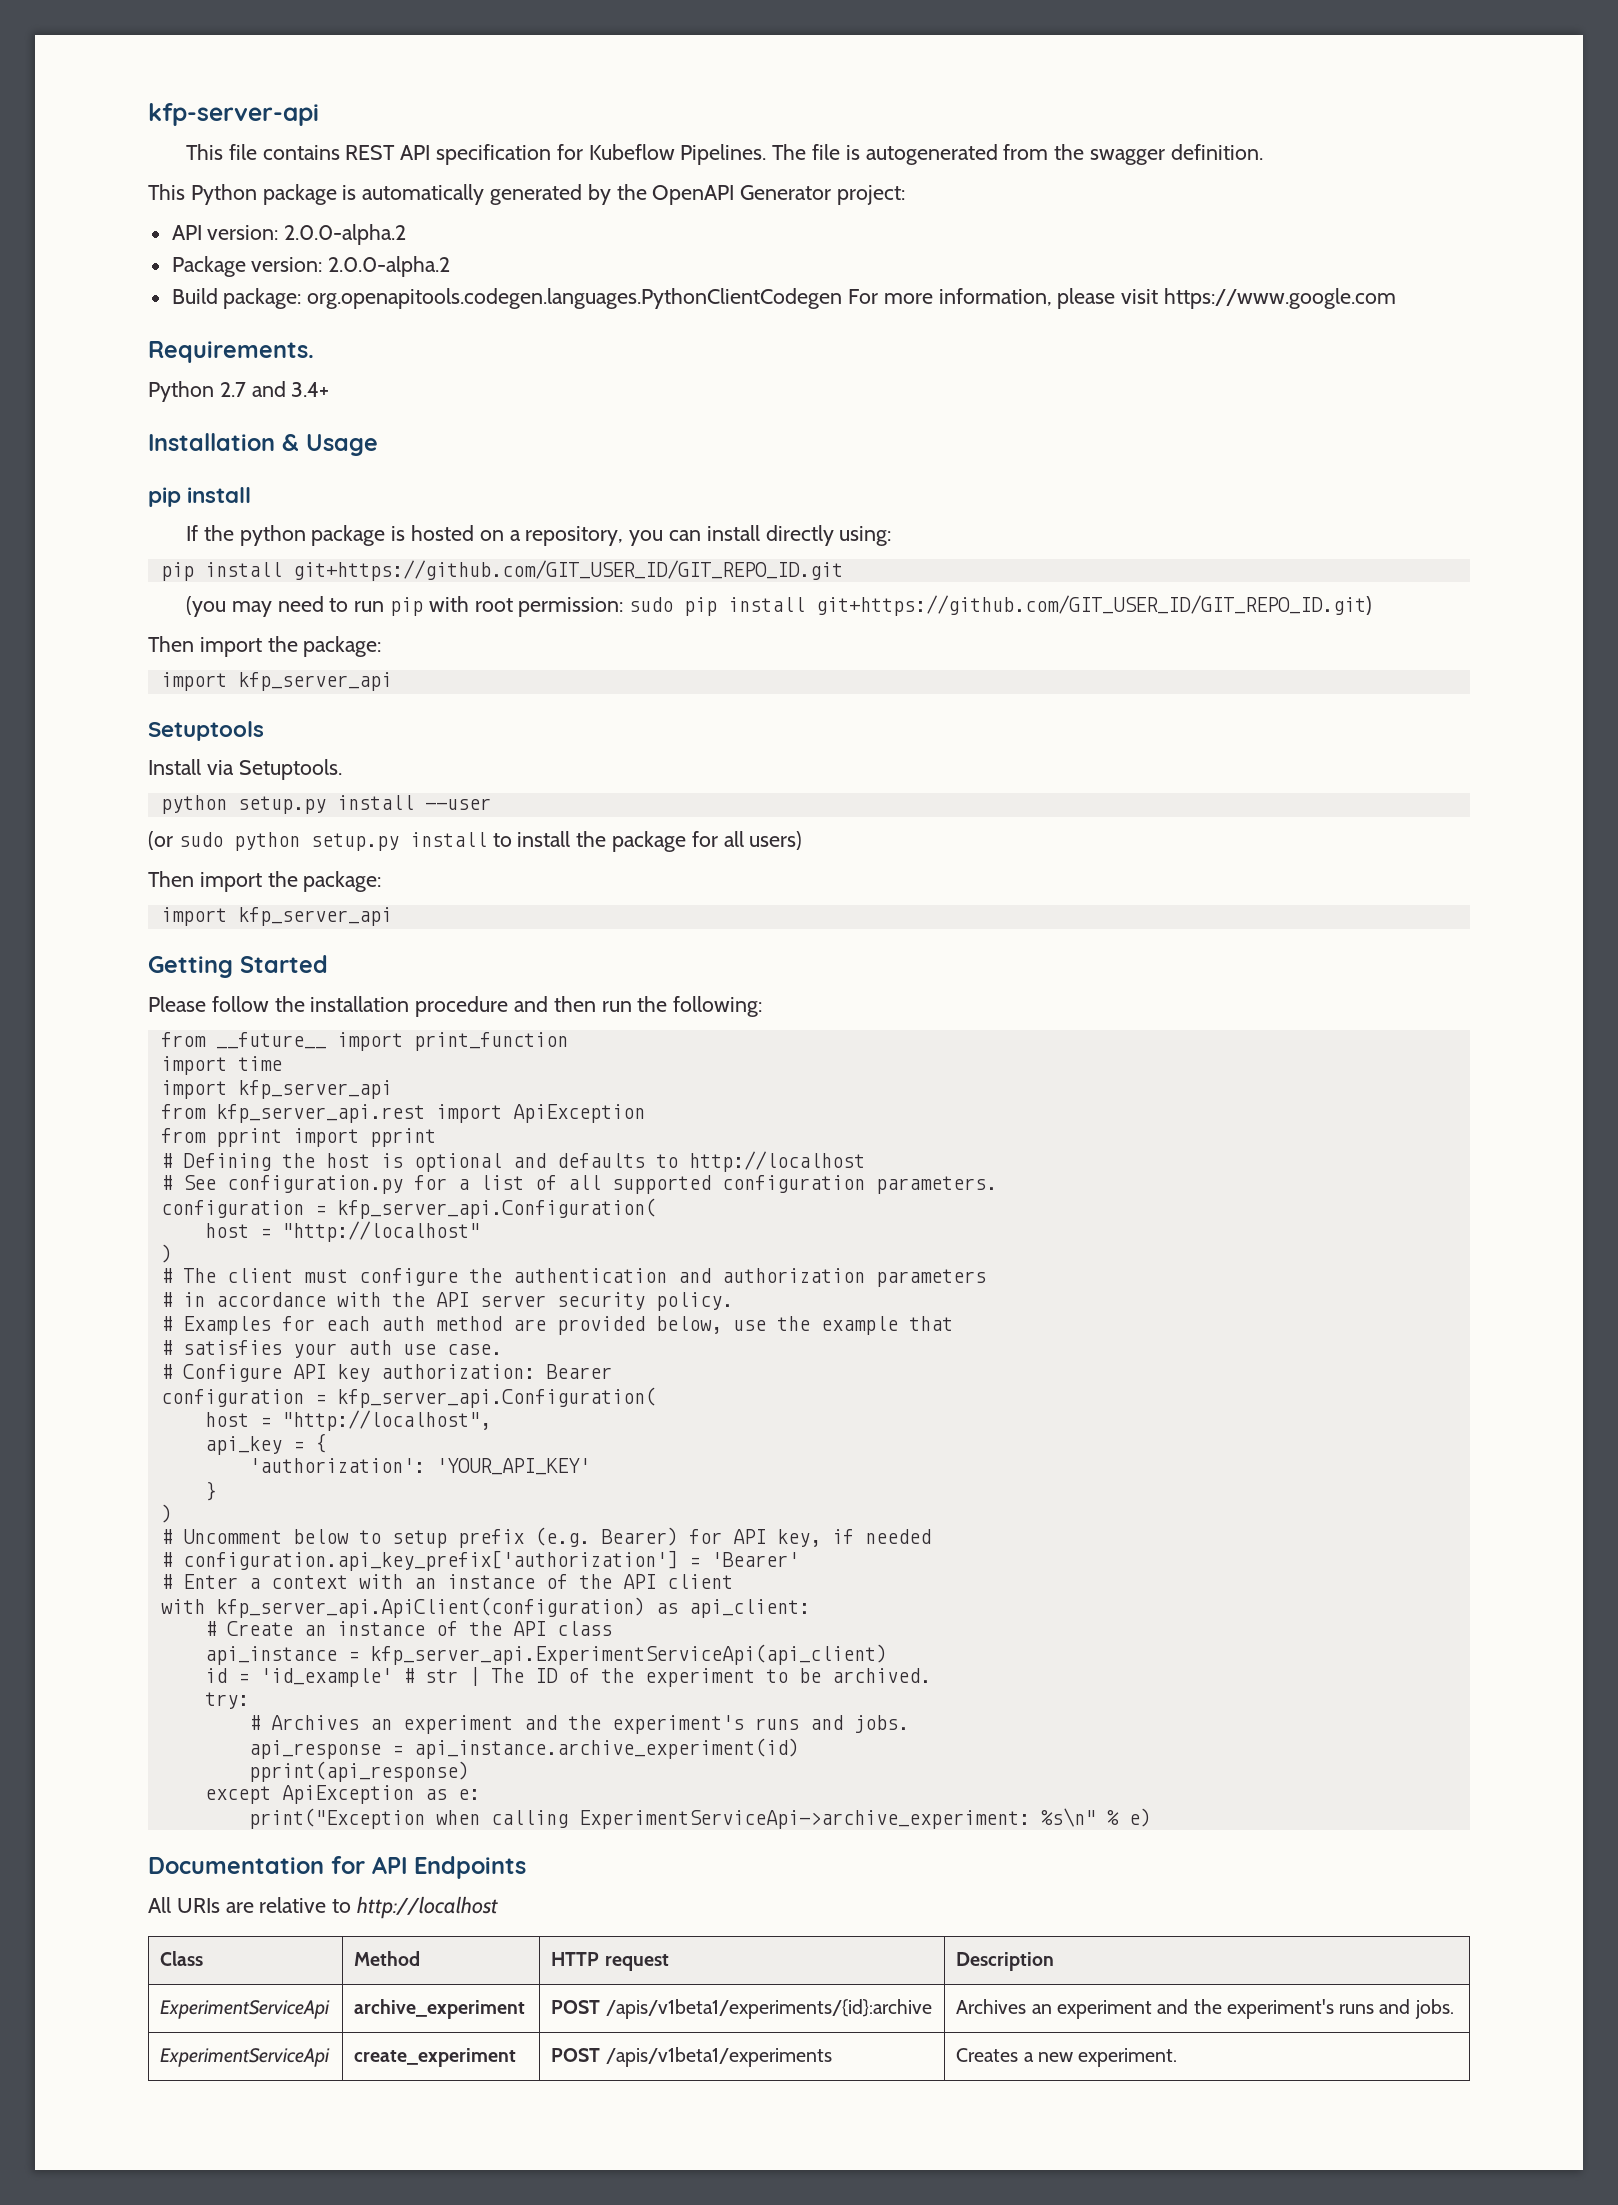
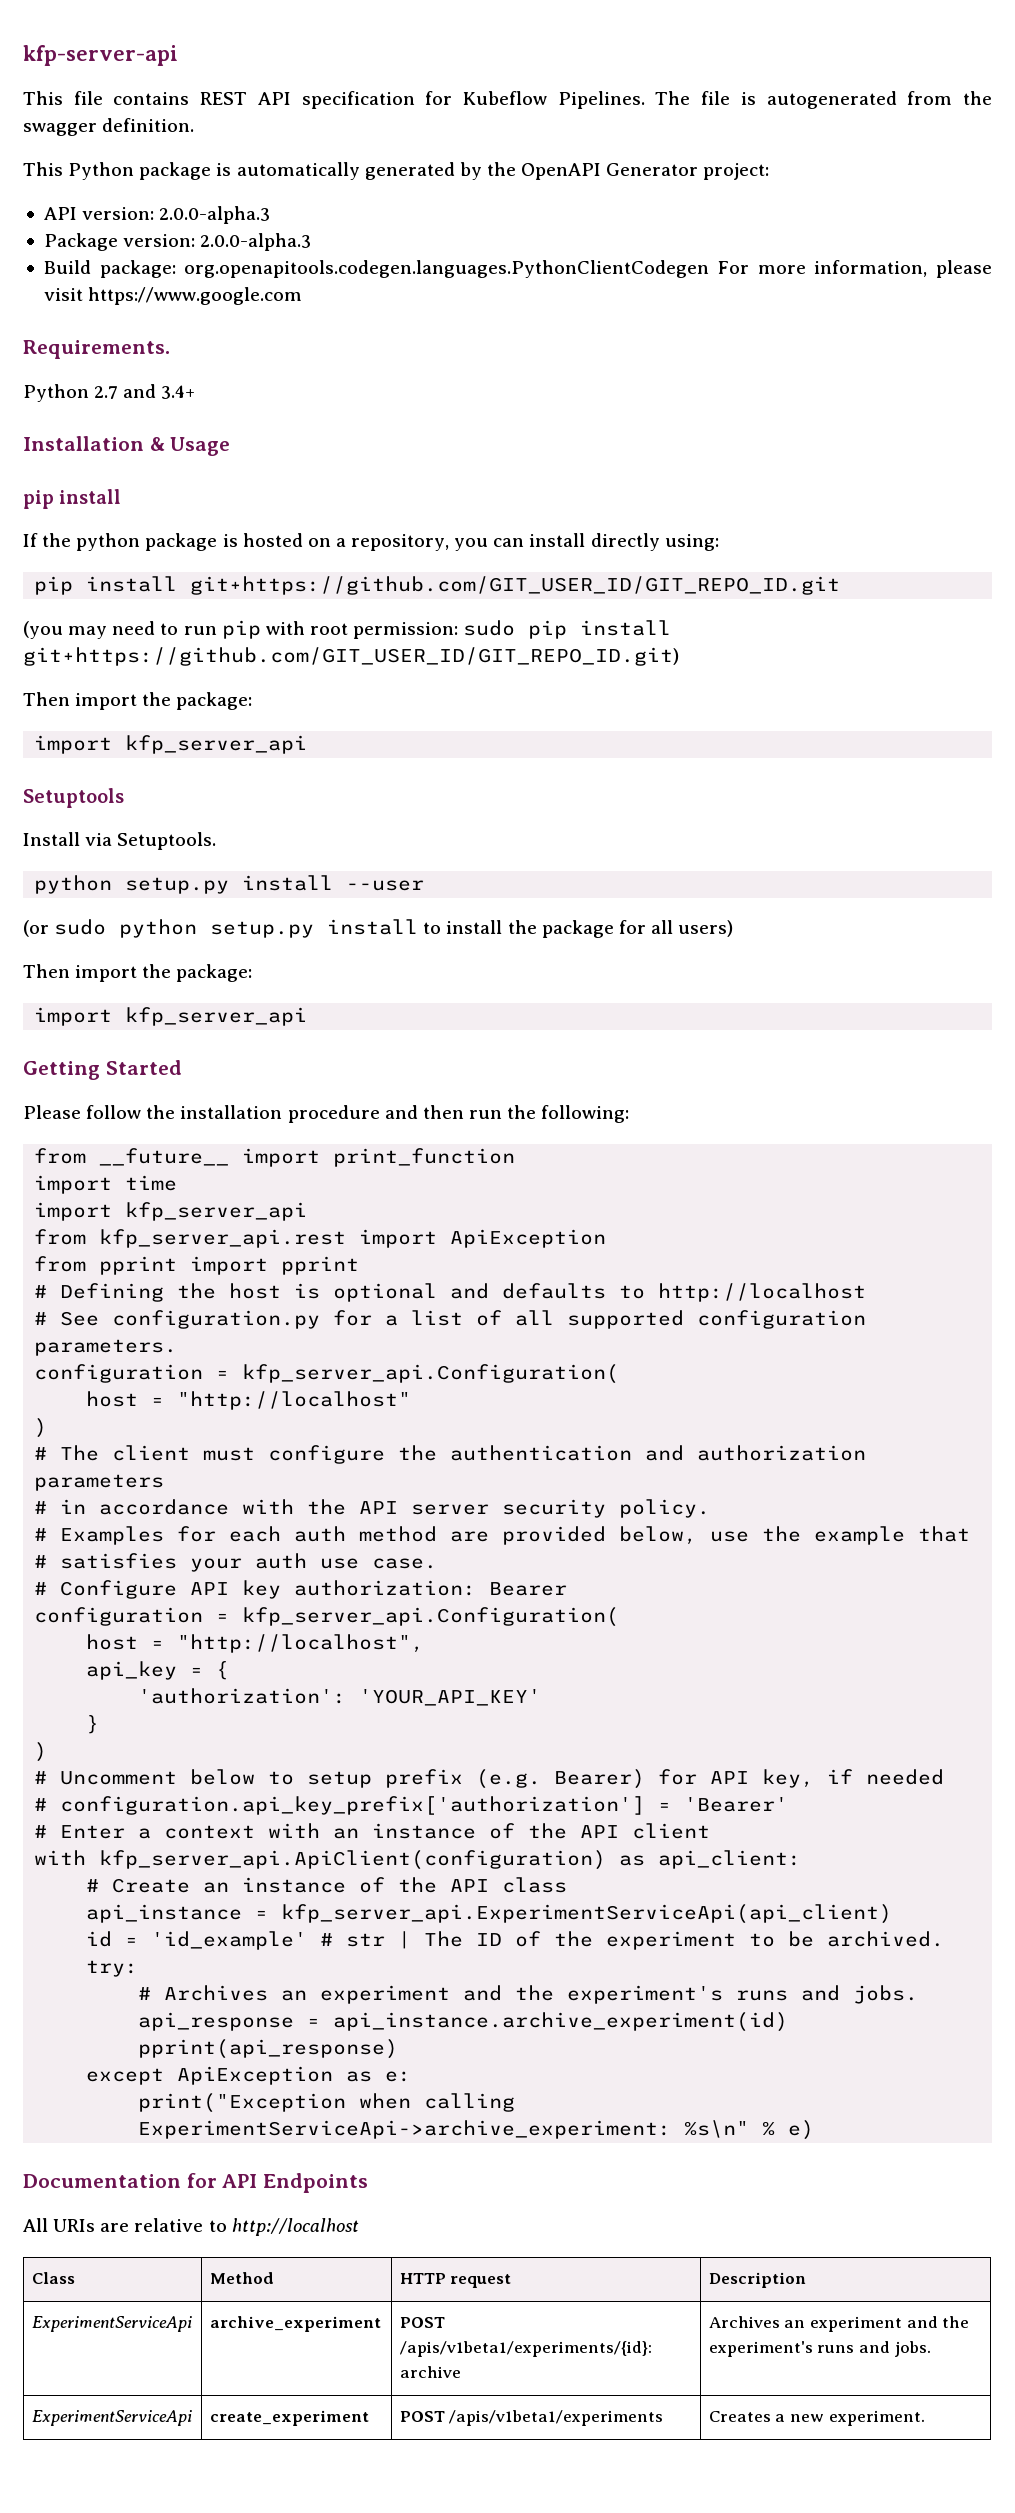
- API version: 2.0.0-alpha.2
+ API version: 2.0.0-alpha.3
- Package version: 2.0.0-alpha.2
+ Package version: 2.0.0-alpha.3

